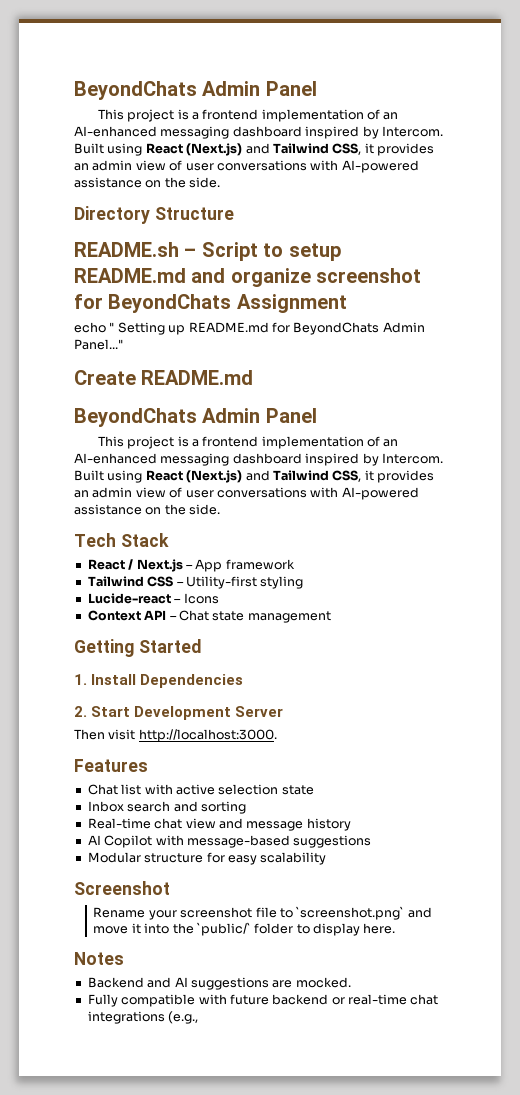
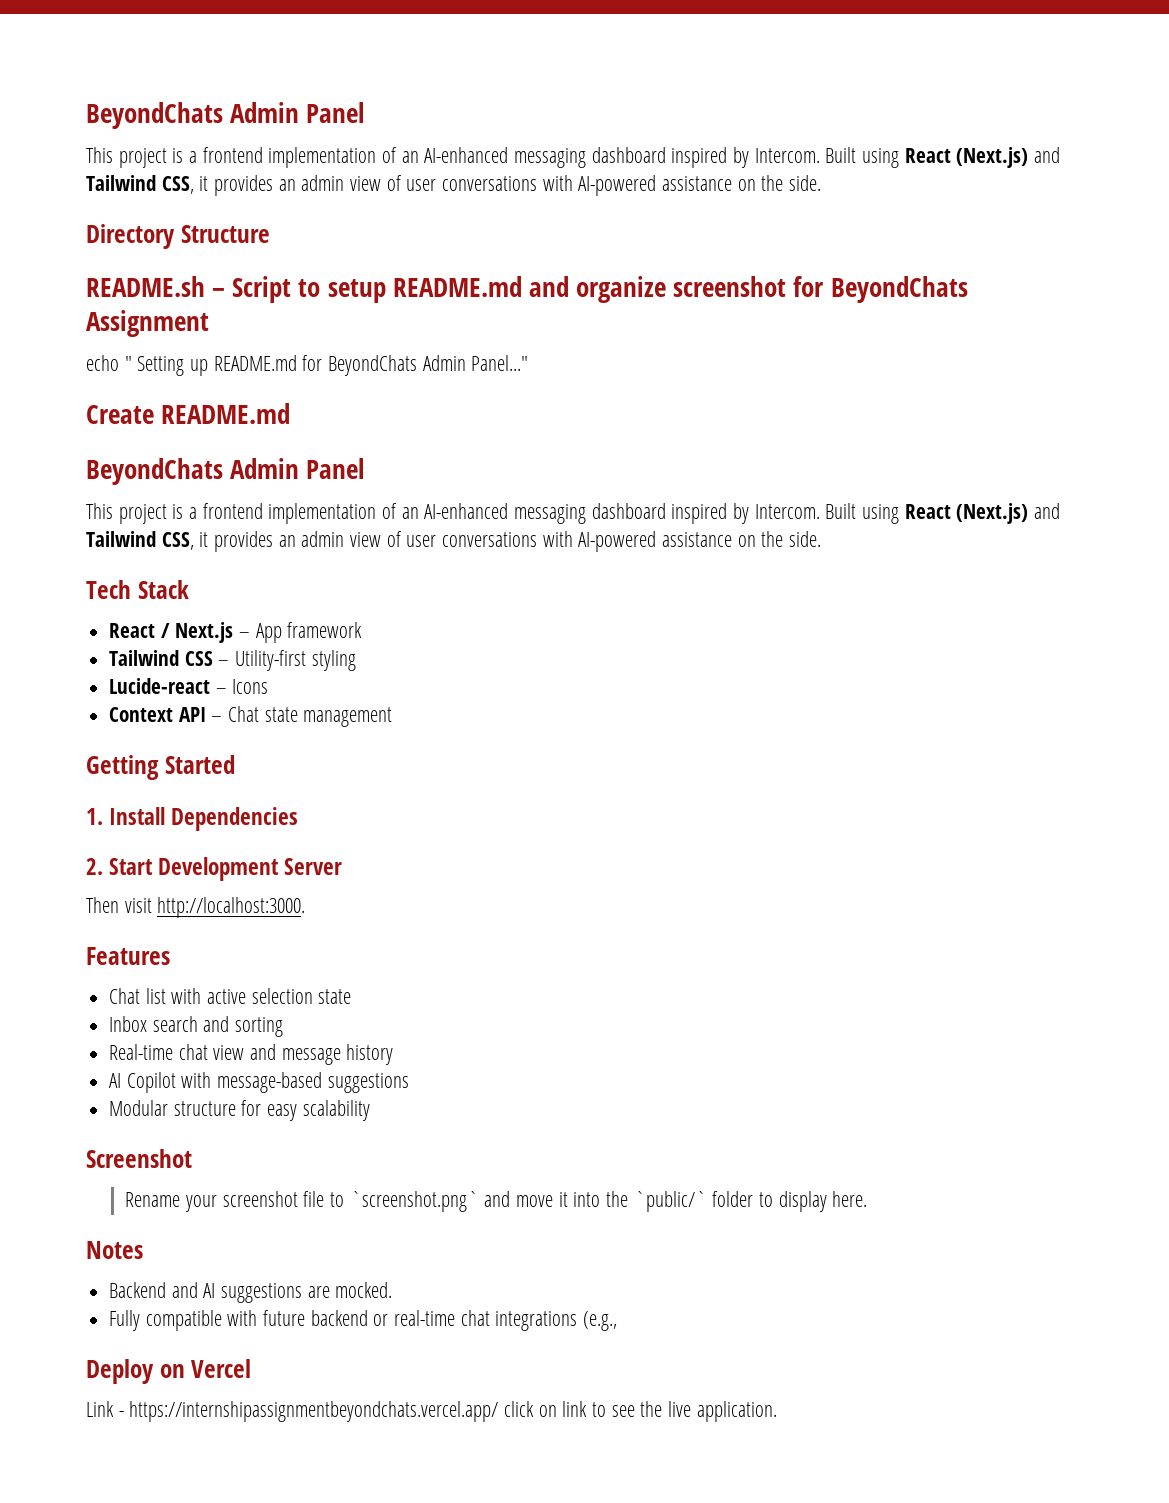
+ Deploy on Vercel
+ Link - https://internshipassignmentbeyondchats.vercel.app/ click on link to see the live application.

